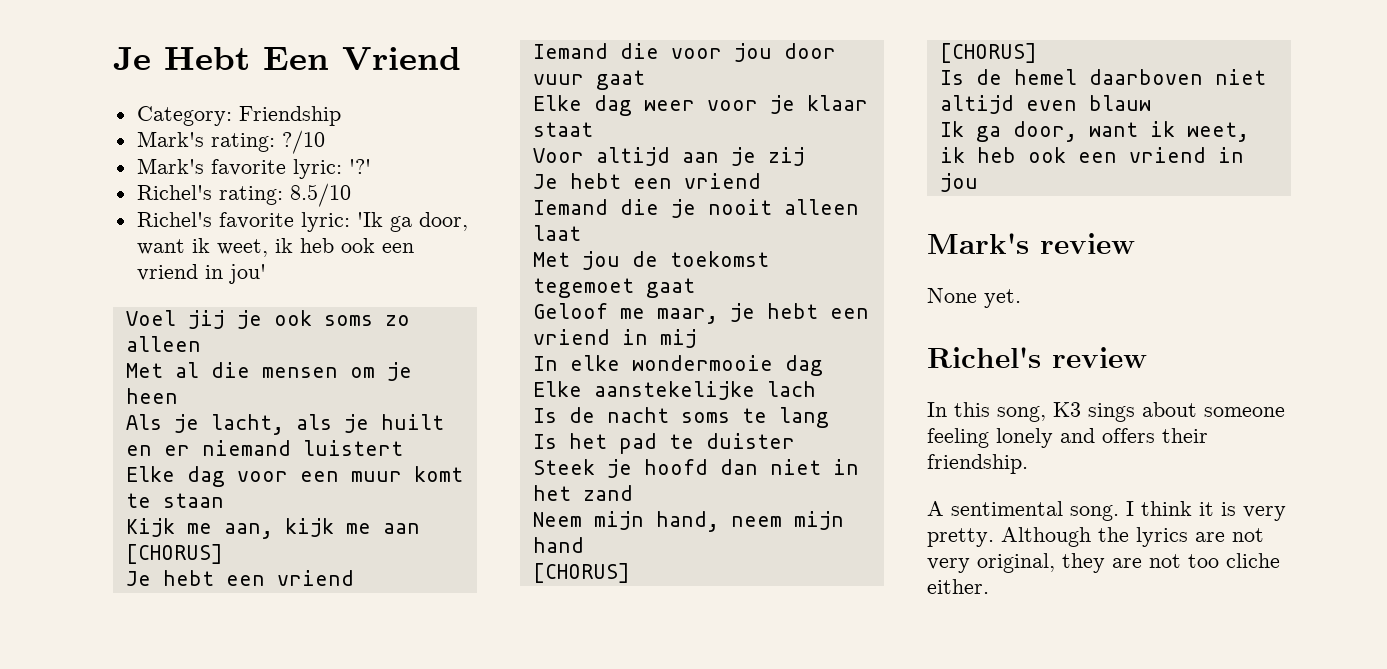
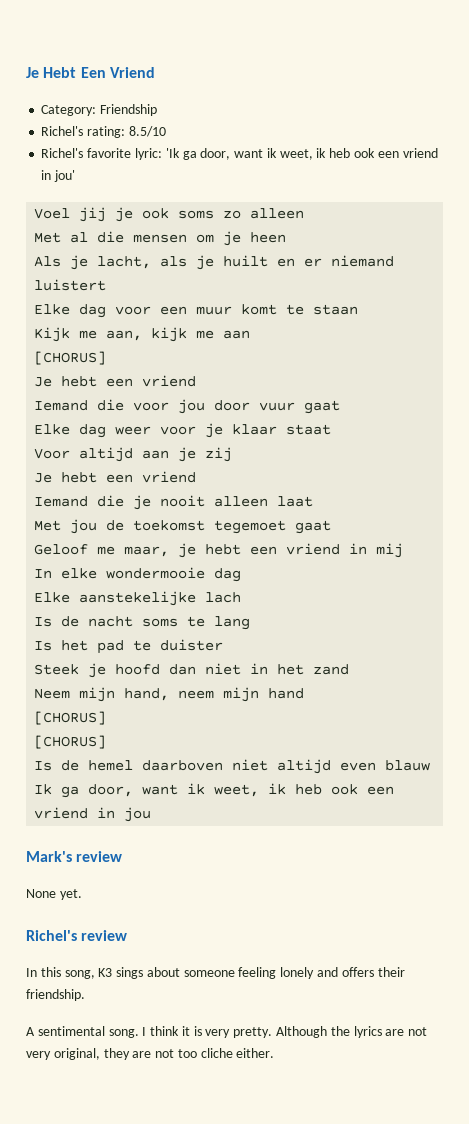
- Mark's rating: ?/10
- Mark's favorite lyric: '?'

